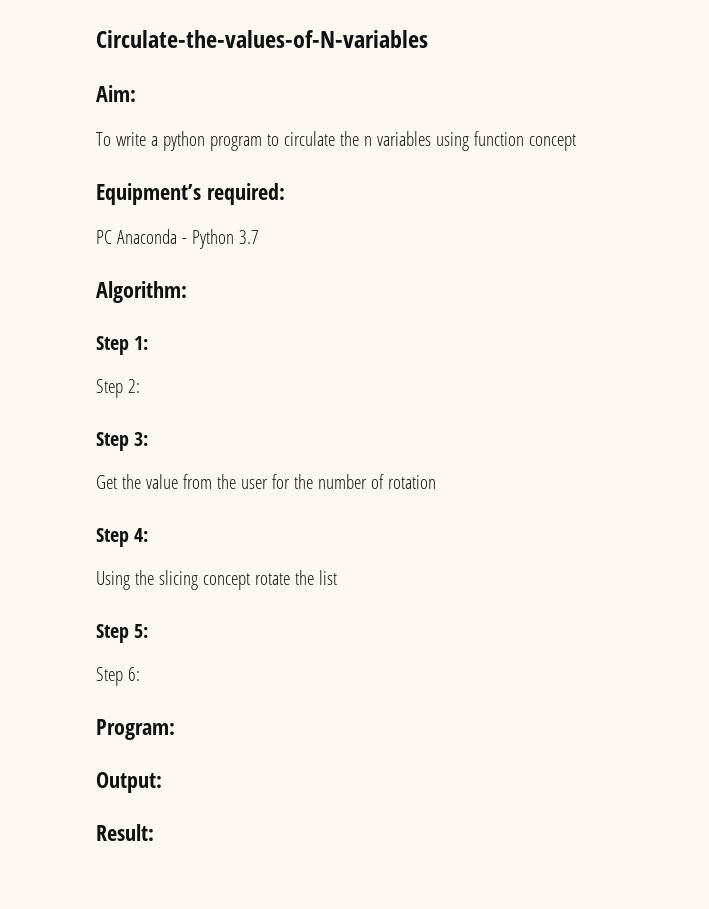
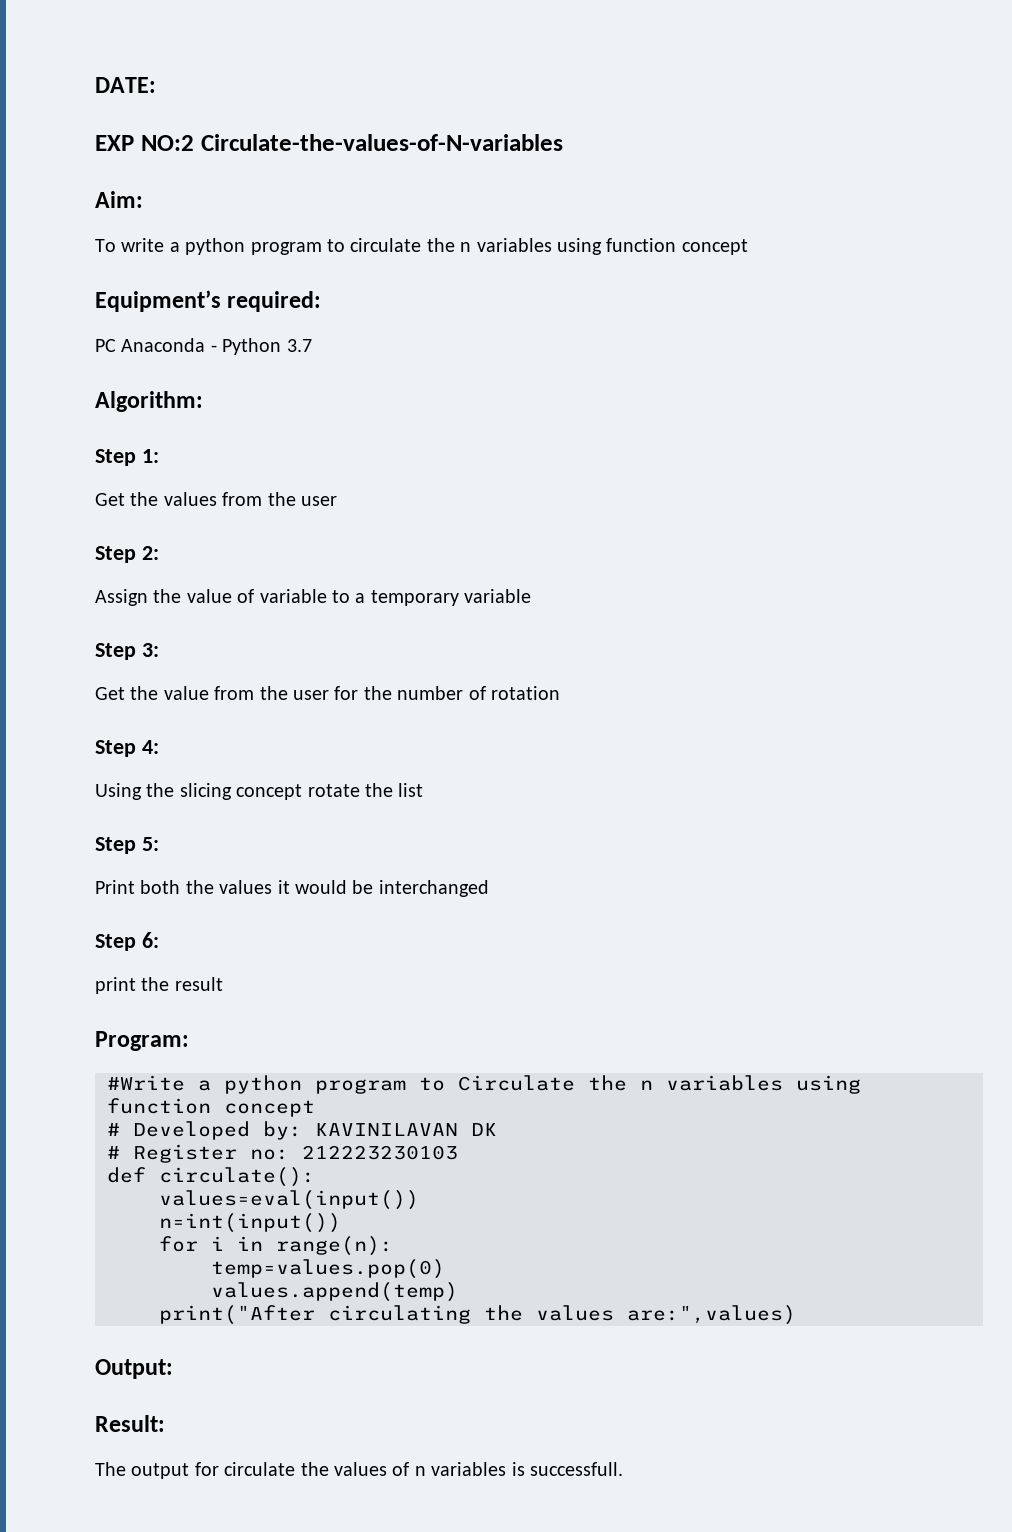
- Circulate-the-values-of-N-variables
+ DATE:
+ EXP NO:2 Circulate-the-values-of-N-variables
+ Get the values from the user
  Step 2:
+ Assign the value of variable to a temporary variable
+ Print both the values it would be interchanged
  Step 6:
+ print the result
  Program:
+ #Write a python program to Circulate the n variables using function concept
+ # Developed by: KAVINILAVAN DK
+ # Register no: 212223230103
+ def circulate():
+ values=eval(input())
+ n=int(input())
+ for i in range(n):
+ temp=values.pop(0)
+ values.append(temp)
+ print("After circulating the values are:",values)
  Output:
  Result:
+ The output for circulate the values of n variables is successfull.

